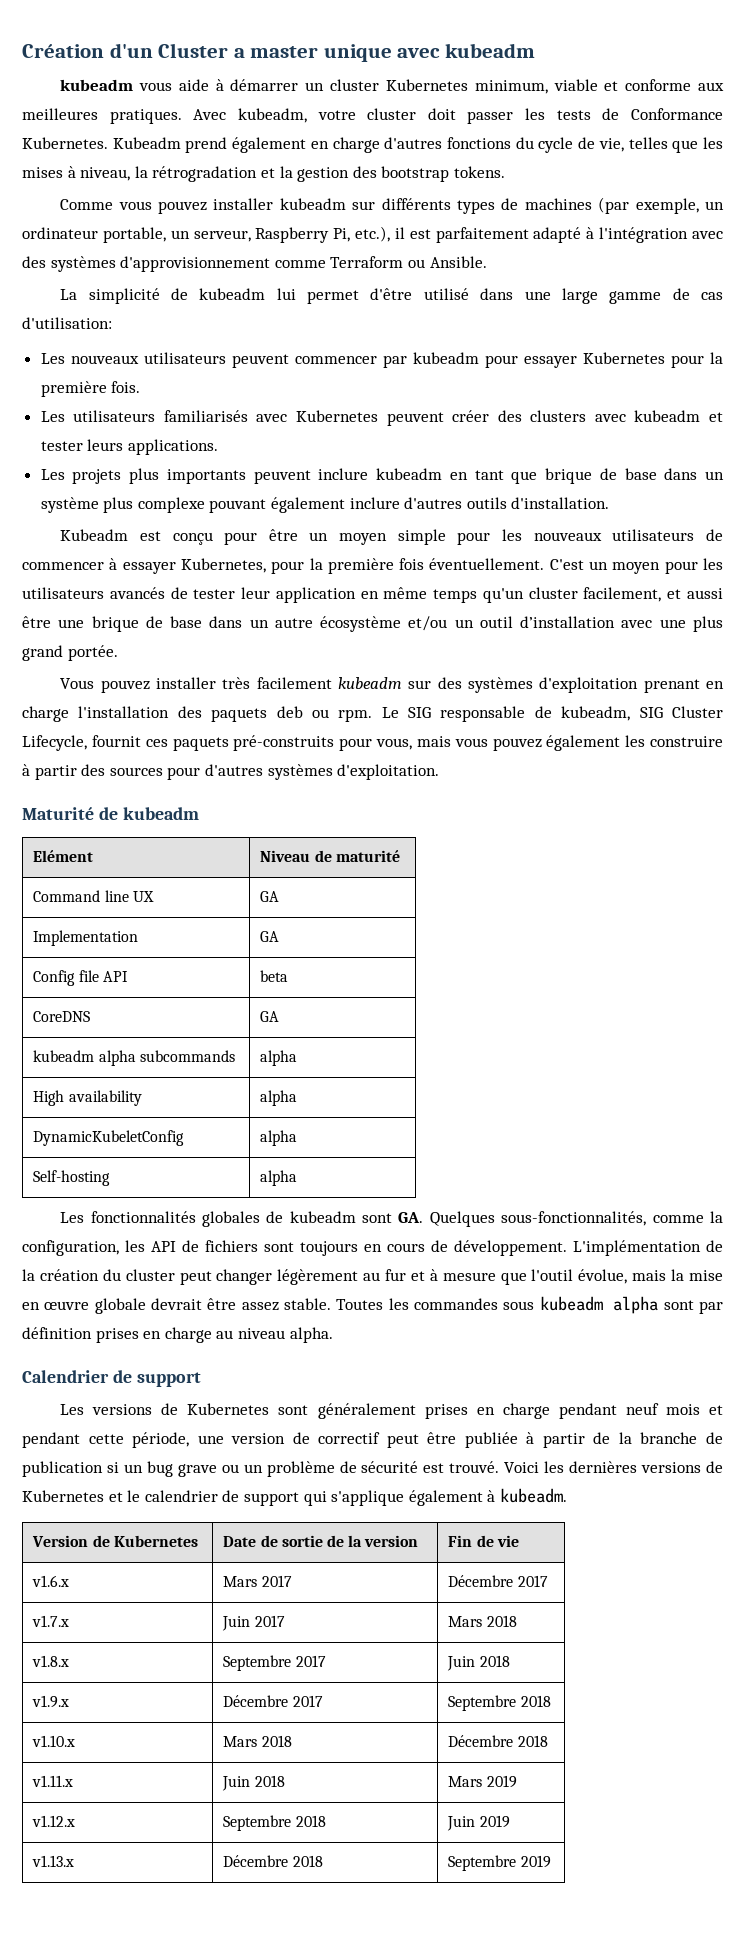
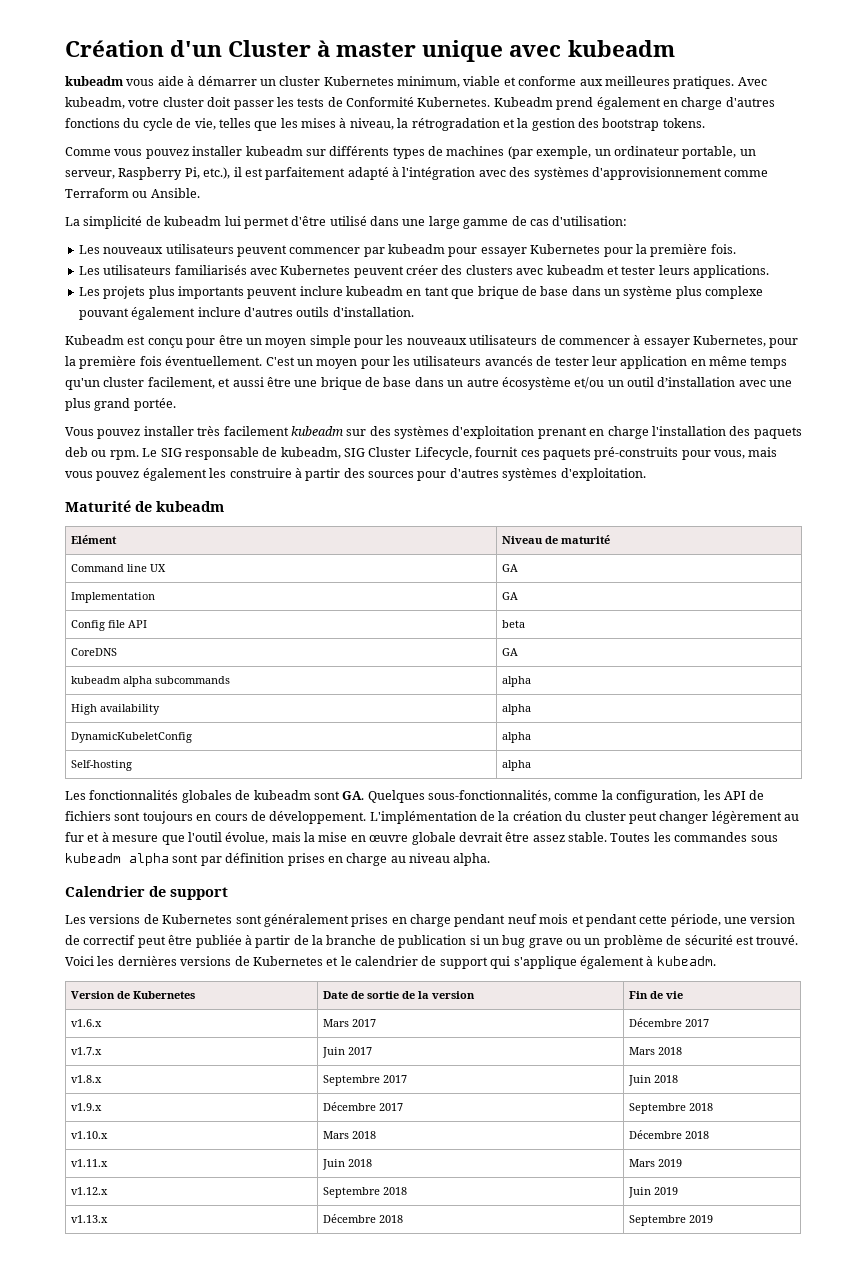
- Création d'un Cluster a master unique avec kubeadm
+ Création d'un Cluster à master unique avec kubeadm
- Avec kubeadm, votre cluster doit passer les tests de Conformance Kubernetes.
+ Avec kubeadm, votre cluster doit passer les tests de Conformité Kubernetes.

